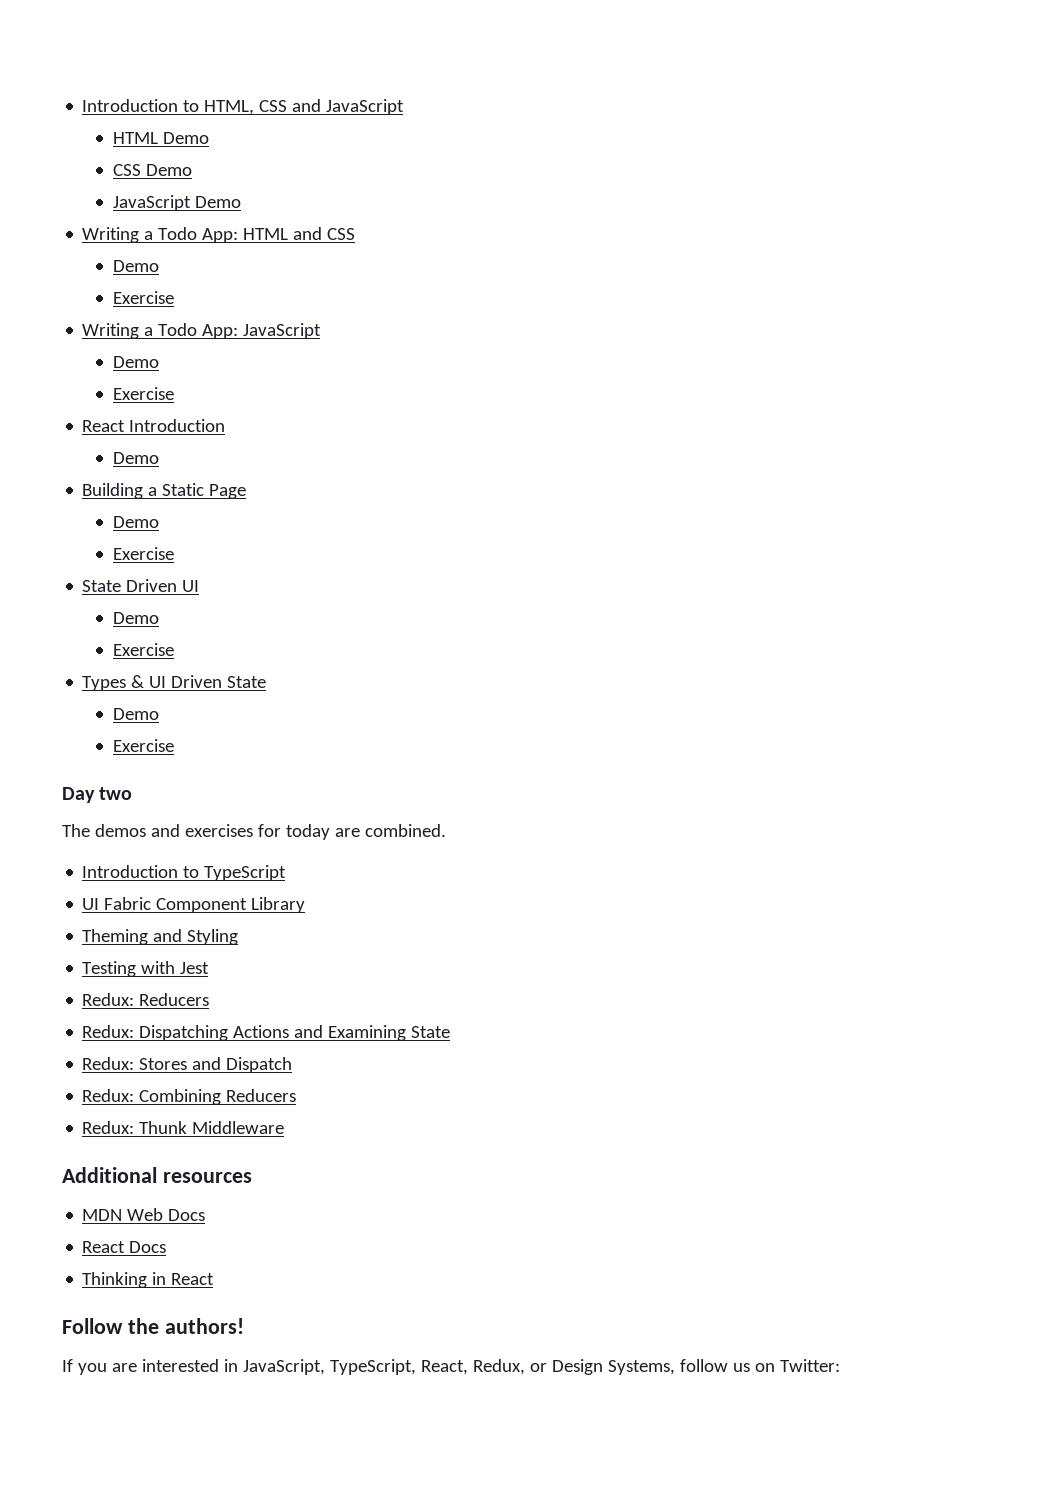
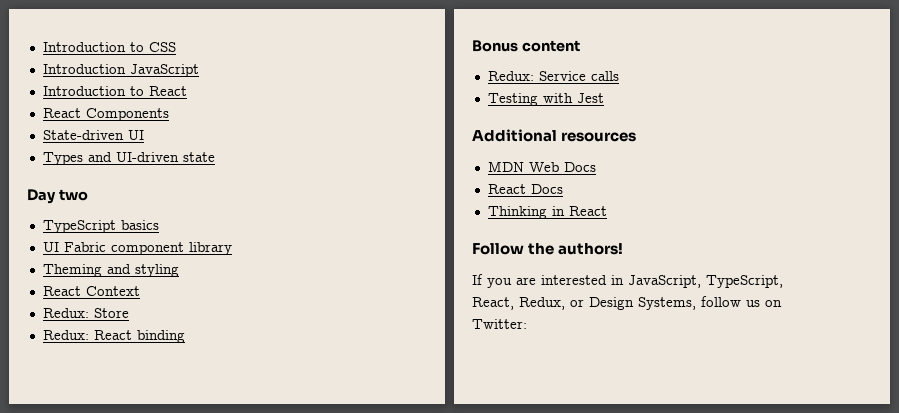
- Introduction to HTML, CSS and JavaScript
- HTML Demo
- CSS Demo
- JavaScript Demo
- Writing a Todo App: HTML and CSS
- Demo
- Exercise
- Writing a Todo App: JavaScript
- Demo
- Exercise
- React Introduction
- Demo
- Building a Static Page
- Demo
- Exercise
- State Driven UI
- Demo
- Exercise
+ Introduction to CSS
+ Introduction JavaScript
+ Introduction to React
+ React Components
+ State-driven UI
- Types & UI Driven State
- Demo
- Exercise
+ Types and UI-driven state
  Day two
- The demos and exercises for today are combined.
- Introduction to TypeScript
+ TypeScript basics
- UI Fabric Component Library
+ UI Fabric component library
- Theming and Styling
+ Theming and styling
+ React Context
+ Redux: Store
+ Redux: React binding
+ Bonus content
+ Redux: Service calls
  Testing with Jest
- Redux: Reducers
- Redux: Dispatching Actions and Examining State
- Redux: Stores and Dispatch
- Redux: Combining Reducers
- Redux: Thunk Middleware

